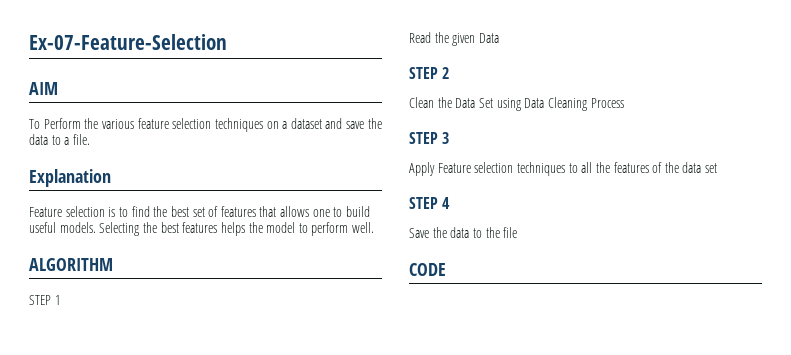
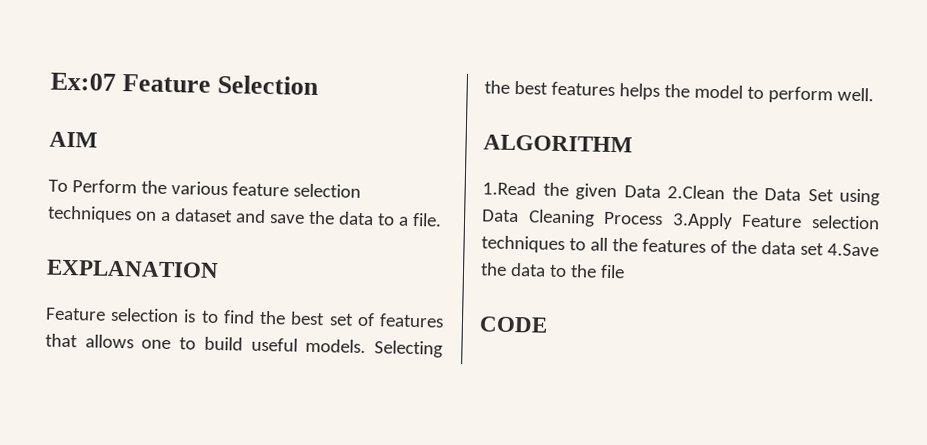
- Ex-07-Feature-Selection
+ Ex:07 Feature Selection
- Explanation
+ EXPLANATION
- STEP 1
- Read the given Data
- STEP 2
- Clean the Data Set using Data Cleaning Process
- STEP 3
- Apply Feature selection techniques to all the features of the data set
- STEP 4
- Save the data to the file
+ 1.Read the given Data 2.Clean the Data Set using Data Cleaning Process 3.Apply Feature selection techniques to all the features of the data set 4.Save the data to the file

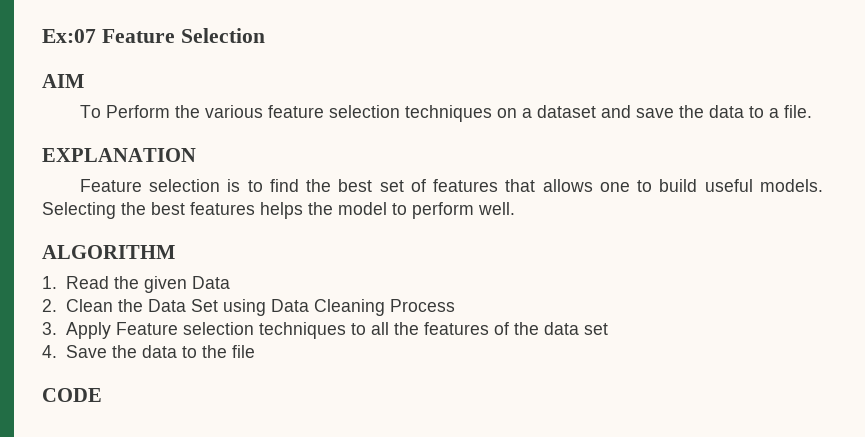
- 1.Read the given Data 2.Clean the Data Set using Data Cleaning Process 3.Apply Feature selection techniques to all the features of the data set 4.Save the data to the file
+ 1. Read the given Data
+ 2. Clean the Data Set using Data Cleaning Process
+ 3. Apply Feature selection techniques to all the features of the data set
+ 4. Save the data to the file

